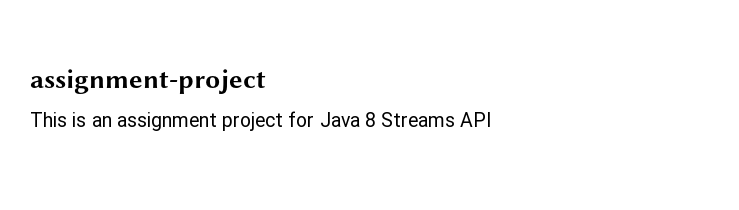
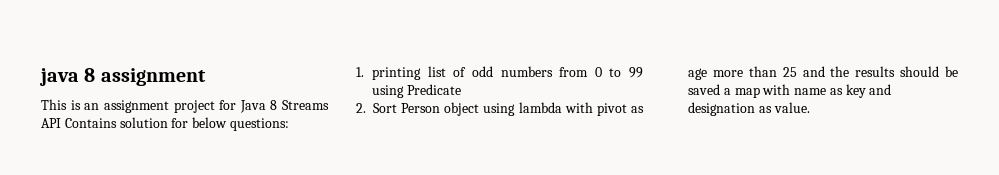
- assignment-project
+ java 8 assignment
- This is an assignment project for Java 8 Streams API
+ This is an assignment project for Java 8 Streams API Contains solution for below questions:
+ 1. printing list of odd numbers from 0 to 99 using Predicate
+ 2. Sort Person object using lambda with pivot as age more than 25 and the results should be saved a map with name as key and designation as value.

